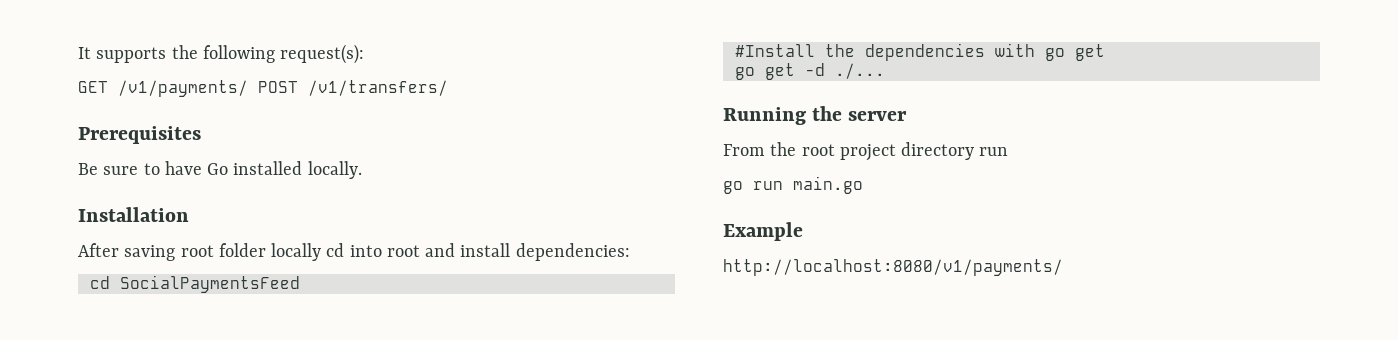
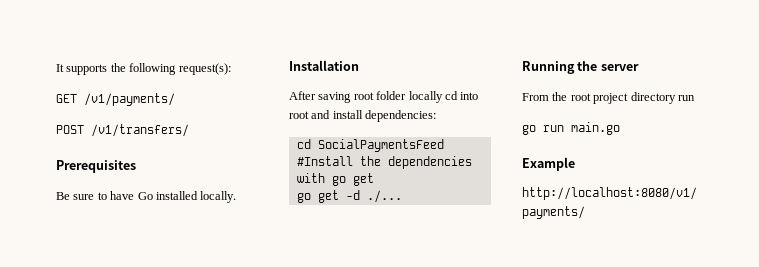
- GET /v1/payments/ POST /v1/transfers/
+ GET /v1/payments/
+ POST /v1/transfers/

